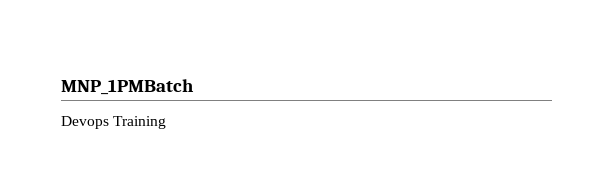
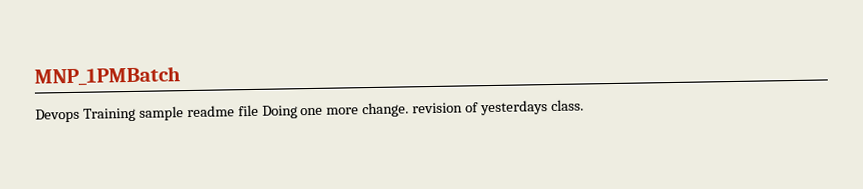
- Devops Training
+ Devops Training sample readme file Doing one more change. revision of yesterdays class.

